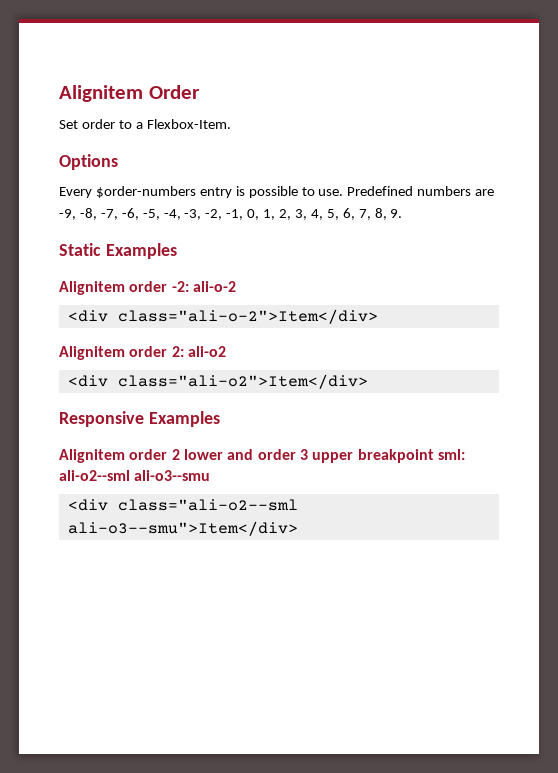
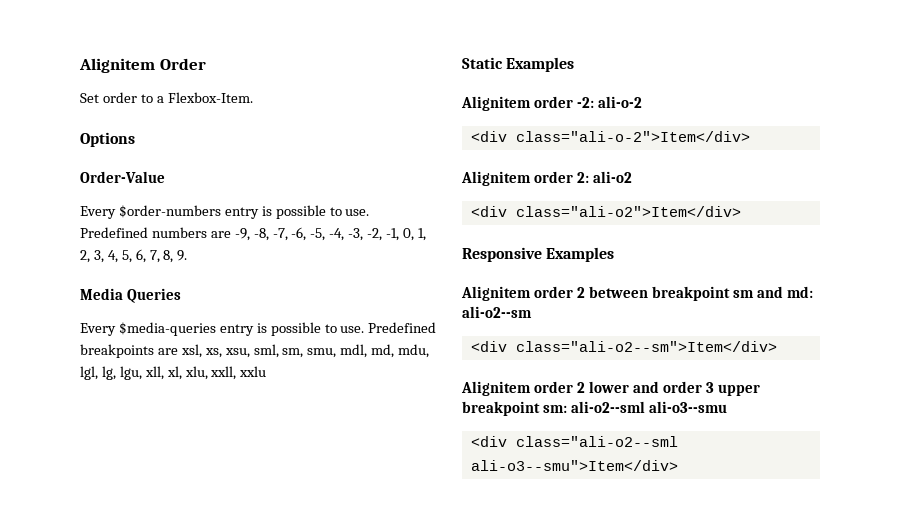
+ Order-Value
+ Media Queries
+ Every $media-queries entry is possible to use. Predefined breakpoints are xsl, xs, xsu, sml, sm, smu, mdl, md, mdu, lgl, lg, lgu, xll, xl, xlu, xxll, xxlu
+ Alignitem order 2 between breakpoint sm and md: ali-o2--sm
+ <div class="ali-o2--sm">Item</div>
- Alignitem order 2 lower and order 3 upper breakpoint sml: ali-o2--sml ali-o3--smu
+ Alignitem order 2 lower and order 3 upper breakpoint sm: ali-o2--sml ali-o3--smu

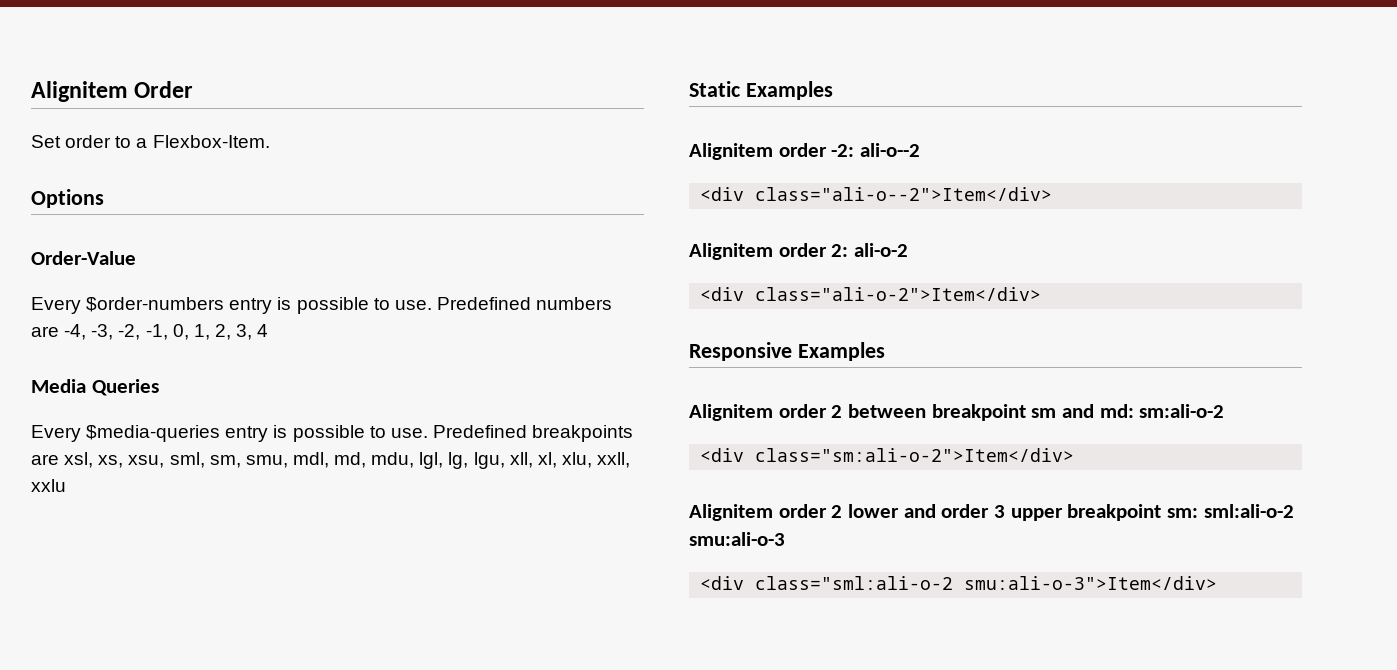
- Predefined numbers are -9, -8, -7, -6, -5, -4, -3, -2, -1, 0, 1, 2, 3, 4, 5, 6, 7, 8, 9.
+ Predefined numbers are -4, -3, -2, -1, 0, 1, 2, 3, 4
- Alignitem order -2: ali-o-2
+ Alignitem order -2: ali-o--2
+ <div class="ali-o--2">Item</div>
+ Alignitem order 2: ali-o-2
  <div class="ali-o-2">Item</div>
- Alignitem order 2: ali-o2
- <div class="ali-o2">Item</div>
- Alignitem order 2 between breakpoint sm and md: ali-o2--sm
- <div class="ali-o2--sm">Item</div>
+ Alignitem order 2 between breakpoint sm and md: sm:ali-o-2
+ <div class="sm:ali-o-2">Item</div>
- Alignitem order 2 lower and order 3 upper breakpoint sm: ali-o2--sml ali-o3--smu
- <div class="ali-o2--sml ali-o3--smu">Item</div>
+ Alignitem order 2 lower and order 3 upper breakpoint sm: sml:ali-o-2 smu:ali-o-3
+ <div class="sml:ali-o-2 smu:ali-o-3">Item</div>

